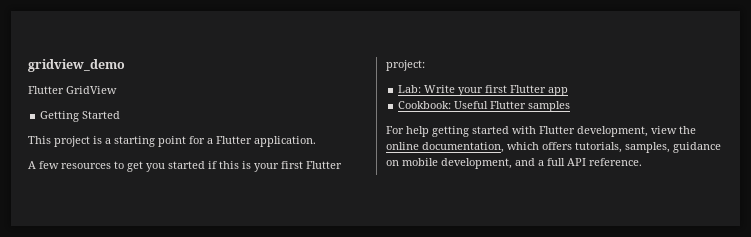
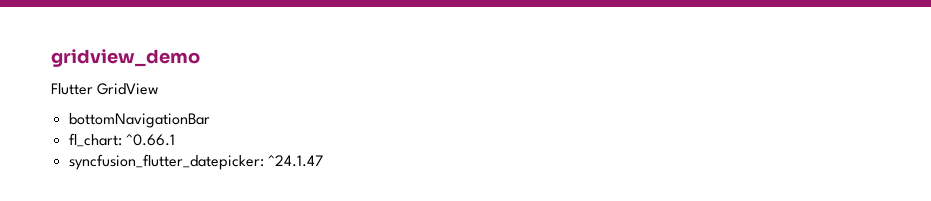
- Getting Started
- This project is a starting point for a Flutter application.
- A few resources to get you started if this is your first Flutter project:
- Lab: Write your first Flutter app
- Cookbook: Useful Flutter samples
- For help getting started with Flutter development, view the online documentation, which offers tutorials, samples, guidance on mobile development, and a full API reference.
+ bottomNavigationBar
+ fl_chart: ^0.66.1
+ syncfusion_flutter_datepicker: ^24.1.47

